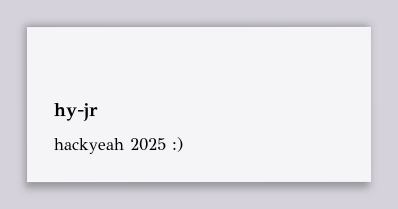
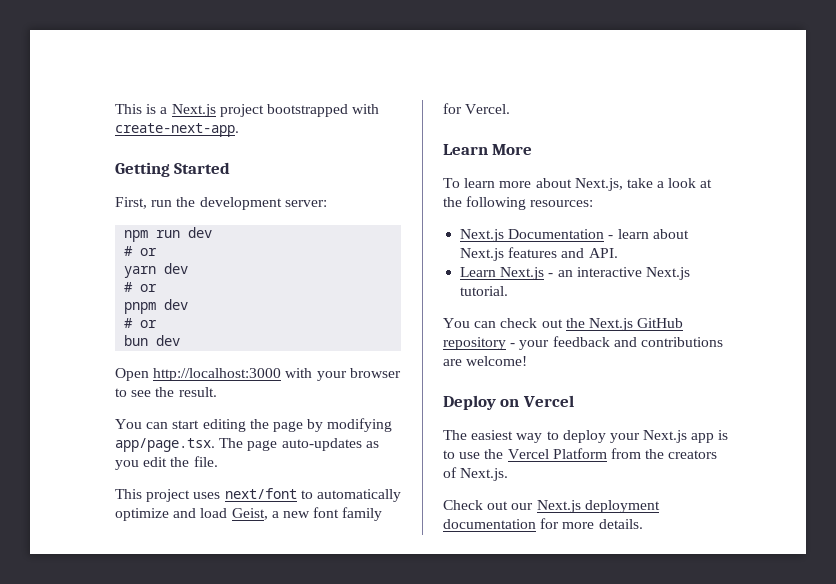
- hy-jr
- hackyeah 2025 :)
+ This is a Next.js project bootstrapped with create-next-app.
+ Getting Started
+ First, run the development server:
+ npm run dev
+ # or
+ yarn dev
+ # or
+ pnpm dev
+ # or
+ bun dev
+ Open http://localhost:3000 with your browser to see the result.
+ You can start editing the page by modifying app/page.tsx. The page auto-updates as you edit the file.
+ This project uses next/font to automatically optimize and load Geist, a new font family for Vercel.
+ Learn More
+ To learn more about Next.js, take a look at the following resources:
+ Next.js Documentation - learn about Next.js features and API.
+ Learn Next.js - an interactive Next.js tutorial.
+ You can check out the Next.js GitHub repository - your feedback and contributions are welcome!
+ Deploy on Vercel
+ The easiest way to deploy your Next.js app is to use the Vercel Platform from the creators of Next.js.
+ Check out our Next.js deployment documentation for more details.

